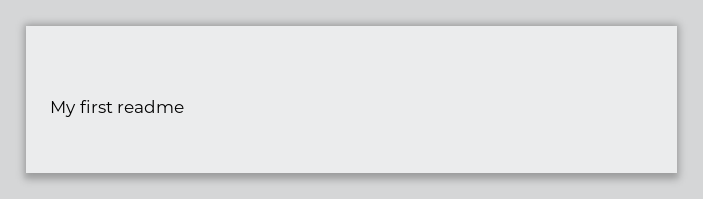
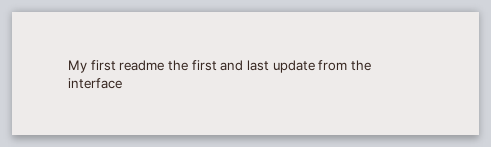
- My first readme
+ My first readme the first and last update from the interface

